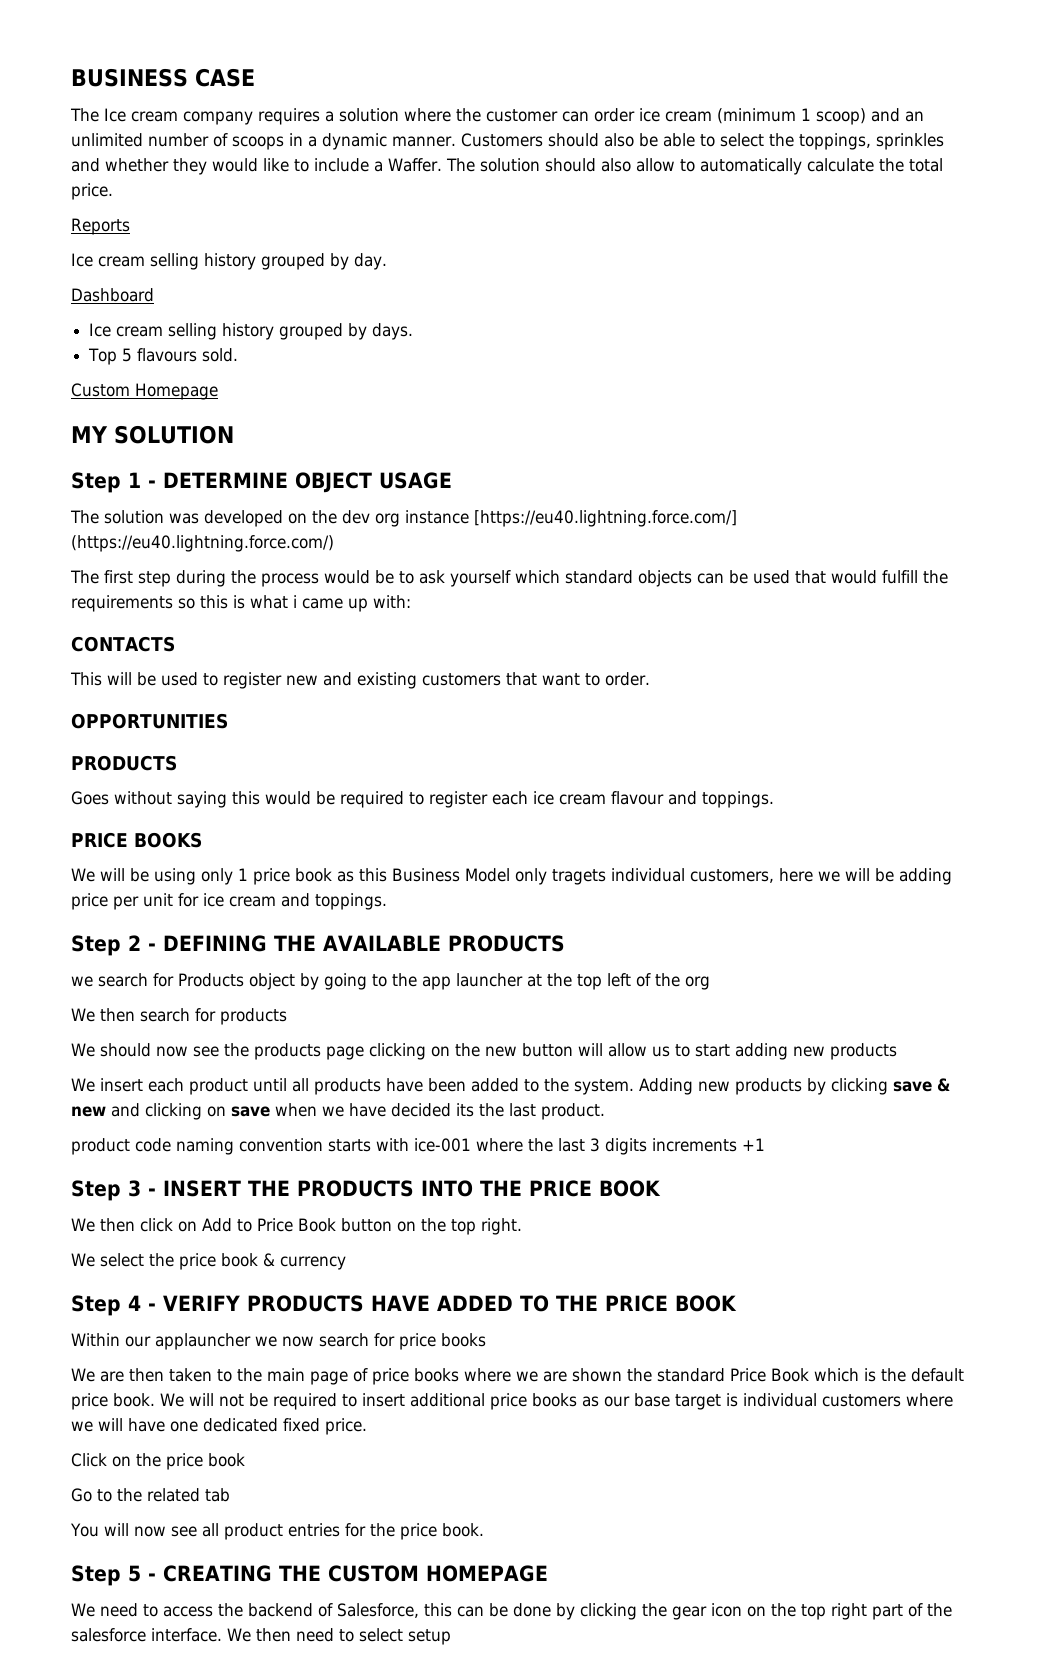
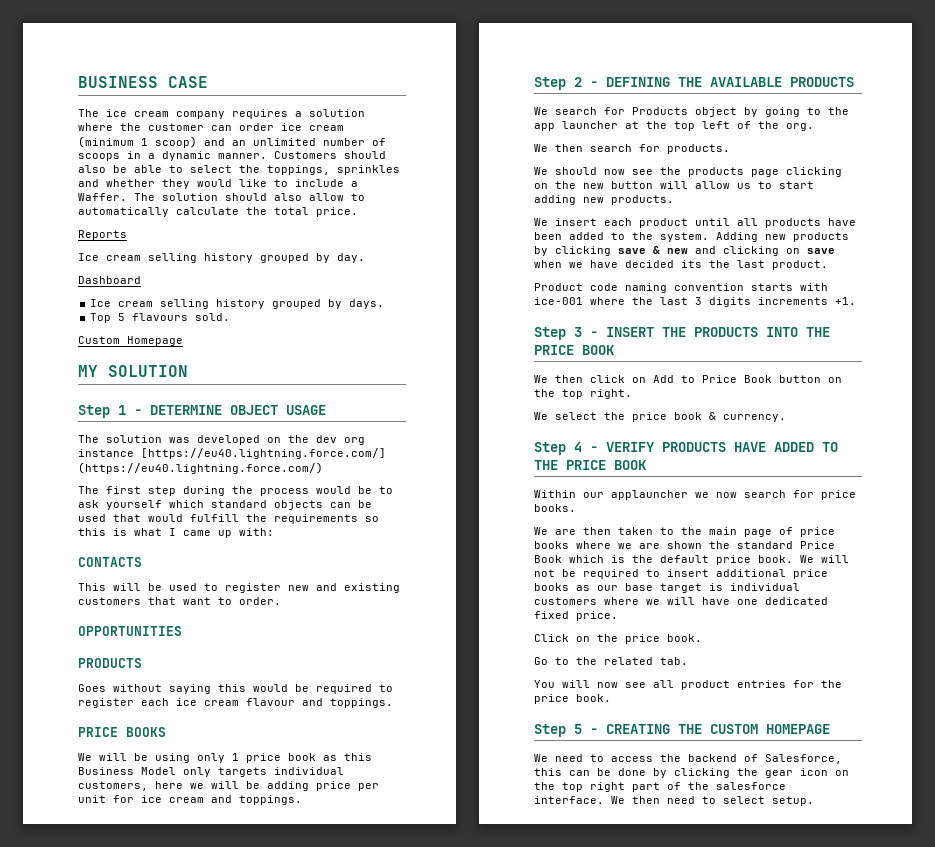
- The Ice cream company requires a solution where the customer can order ice cream (minimum 1 scoop) and an unlimited number of scoops in a dynamic manner.
+ The ice cream company requires a solution where the customer can order ice cream (minimum 1 scoop) and an unlimited number of scoops in a dynamic manner.
- The first step during the process would be to ask yourself which standard objects can be used that would fulfill the requirements so this is what i came up with:
+ The first step during the process would be to ask yourself which standard objects can be used that would fulfill the requirements so this is what I came up with:
- We will be using only 1 price book as this Business Model only tragets individual customers, here we will be adding price per unit for ice cream and toppings.
+ We will be using only 1 price book as this Business Model only targets individual customers, here we will be adding price per unit for ice cream and toppings.
- we search for Products object by going to the app launcher at the top left of the org
+ We search for Products object by going to the app launcher at the top left of the org.
- We then search for products
+ We then search for products.
- We should now see the products page clicking on the new button will allow us to start adding new products
+ We should now see the products page clicking on the new button will allow us to start adding new products.
- product code naming convention starts with ice-001 where the last 3 digits increments +1
+ Product code naming convention starts with ice-001 where the last 3 digits increments +1.
- We select the price book & currency
+ We select the price book & currency.
- Within our applauncher we now search for price books
+ Within our applauncher we now search for price books.
- Click on the price book
+ Click on the price book.
- Go to the related tab
+ Go to the related tab.
- We then need to select setup
+ We then need to select setup.

